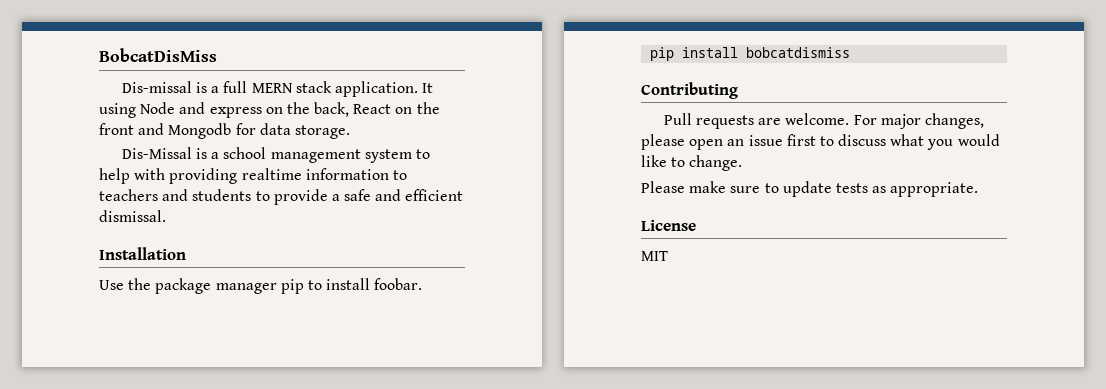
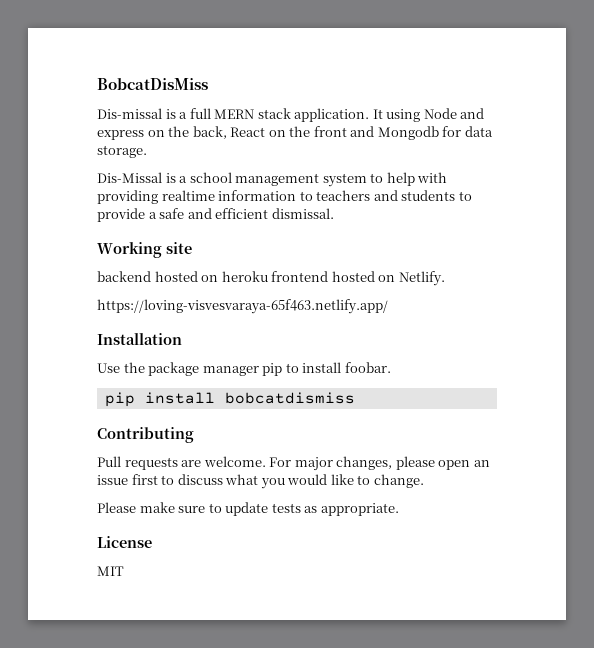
+ Working site
+ backend hosted on heroku frontend hosted on Netlify.
+ https://loving-visvesvaraya-65f463.netlify.app/

